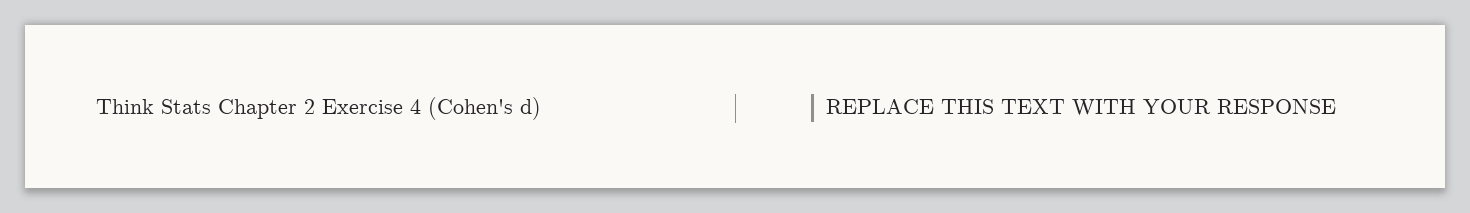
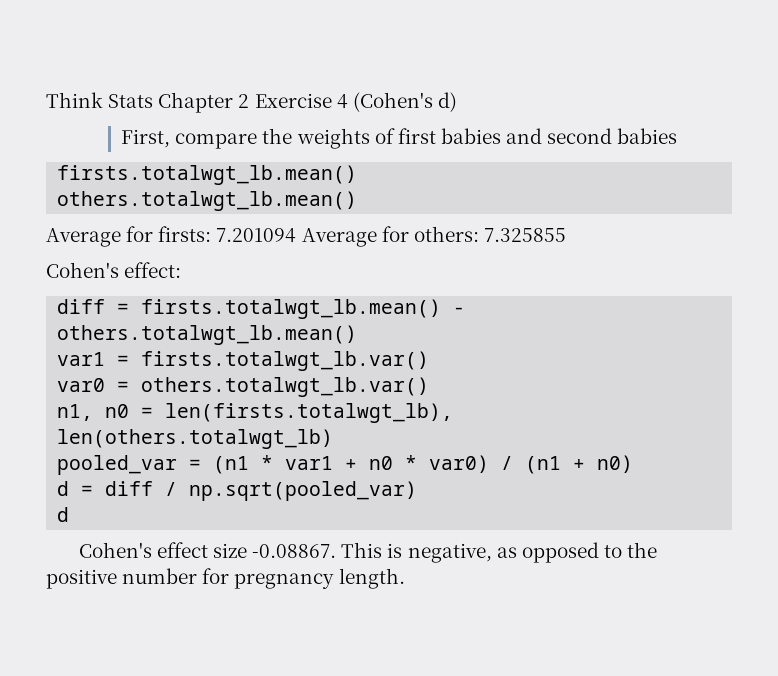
- REPLACE THIS TEXT WITH YOUR RESPONSE
+ First, compare the weights of first babies and second babies
+ firsts.totalwgt_lb.mean()
+ others.totalwgt_lb.mean()
+ Average for firsts: 7.201094 Average for others: 7.325855
+ Cohen's effect:
+ diff = firsts.totalwgt_lb.mean() - others.totalwgt_lb.mean()
+ var1 = firsts.totalwgt_lb.var()
+ var0 = others.totalwgt_lb.var()
+ n1, n0 = len(firsts.totalwgt_lb), len(others.totalwgt_lb)
+ pooled_var = (n1 * var1 + n0 * var0) / (n1 + n0)
+ d = diff / np.sqrt(pooled_var)
+ d
+ Cohen's effect size -0.08867. This is negative, as opposed to the positive number for pregnancy length.

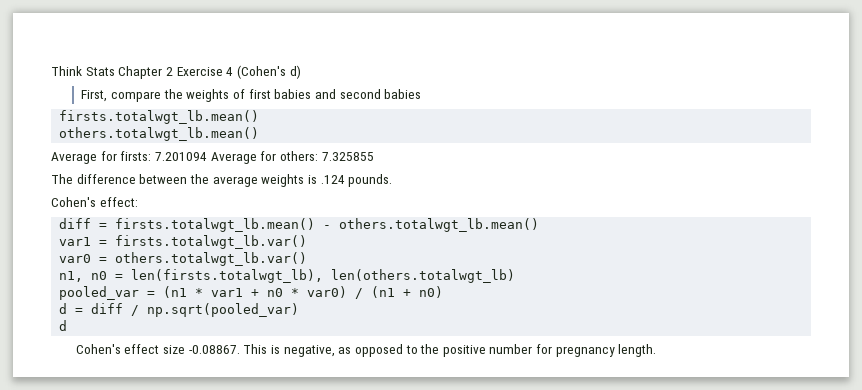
+ The difference between the average weights is .124 pounds.

